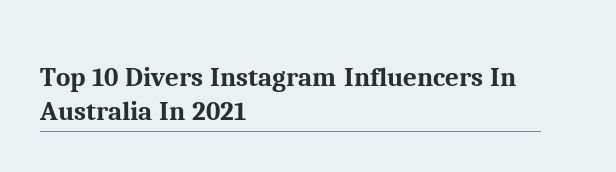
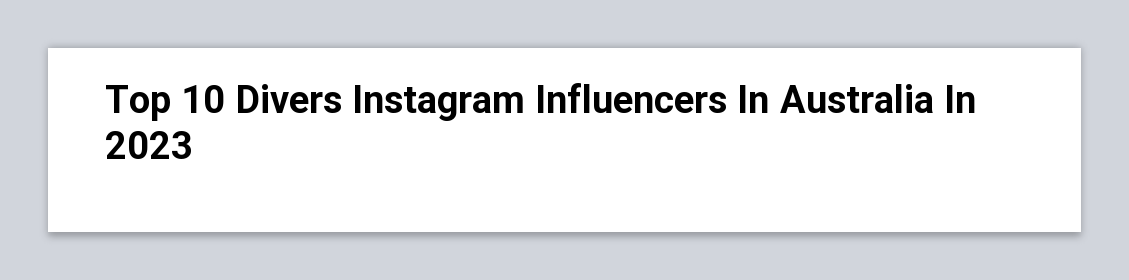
- Top 10 Divers Instagram Influencers In Australia In 2021
+ Top 10 Divers Instagram Influencers In Australia In 2023

